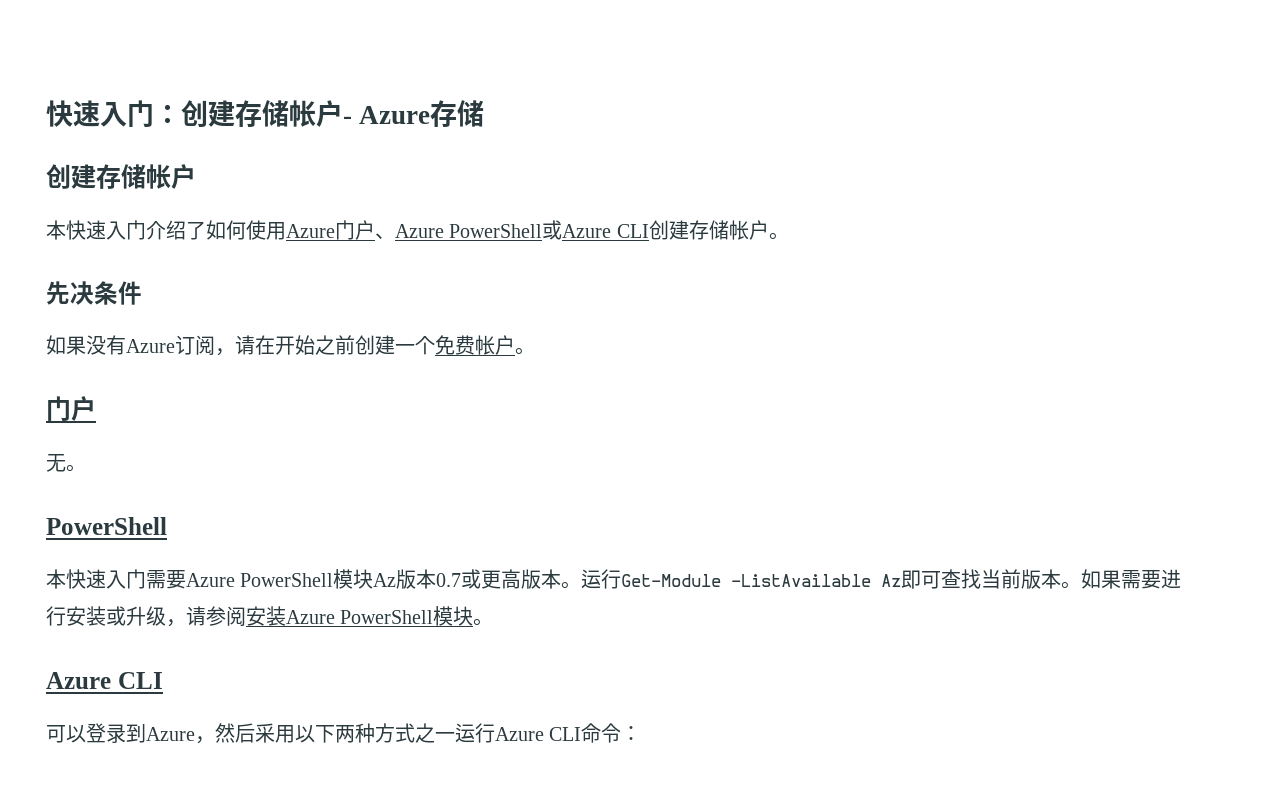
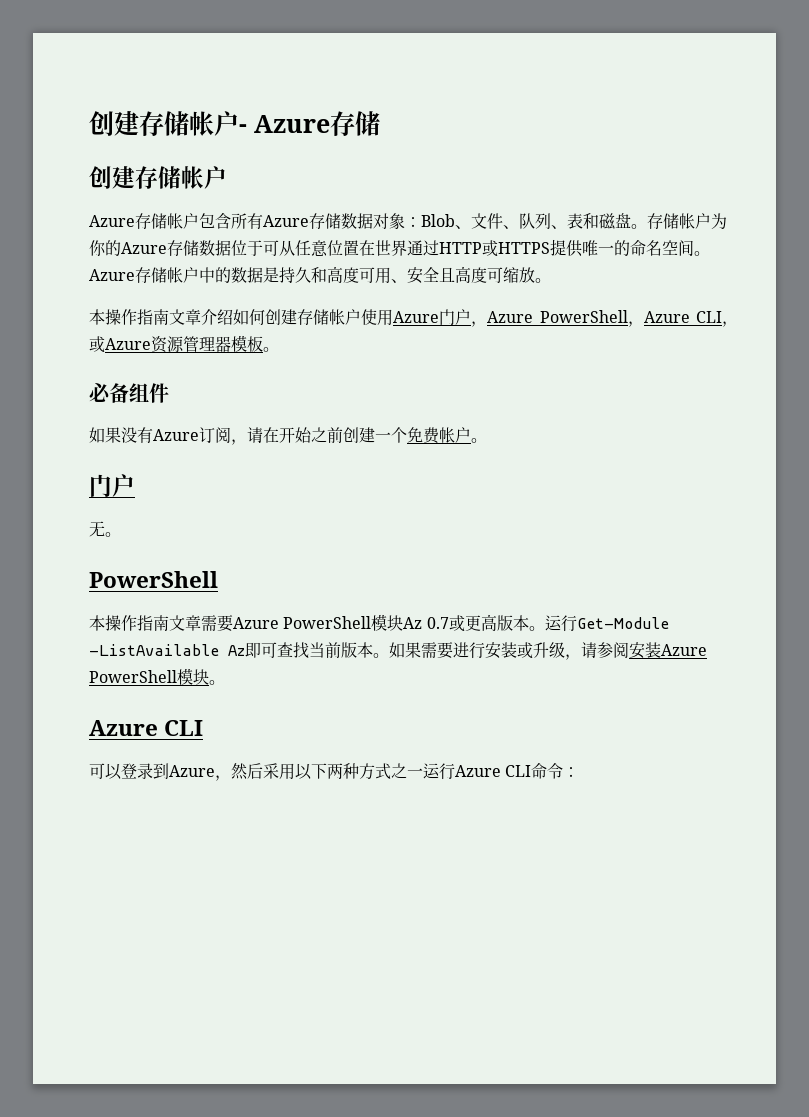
- 快速入门：创建存储帐户- Azure存储
+ 创建存储帐户- Azure存储
- 本快速入门介绍了如何使用Azure门户、Azure PowerShell或Azure CLI创建存储帐户。
- 先决条件
+ Azure存储帐户包含所有Azure存储数据对象：Blob、文件、队列、表和磁盘。存储帐户为你的Azure存储数据位于可从任意位置在世界通过HTTP或HTTPS提供唯一的命名空间。Azure存储帐户中的数据是持久和高度可用、安全且高度可缩放。
+ 本操作指南文章介绍如何创建存储帐户使用Azure门户，Azure PowerShell，Azure CLI，或Azure资源管理器模板。
+ 必备组件
- 本快速入门需要Azure PowerShell模块Az版本0.7或更高版本。
+ 本操作指南文章需要Azure PowerShell模块Az 0.7或更高版本。

